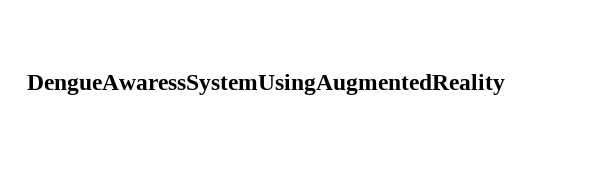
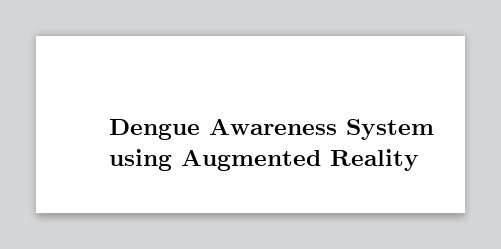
- DengueAwaressSystemUsingAugmentedReality
+ Dengue Awareness System using Augmented Reality

